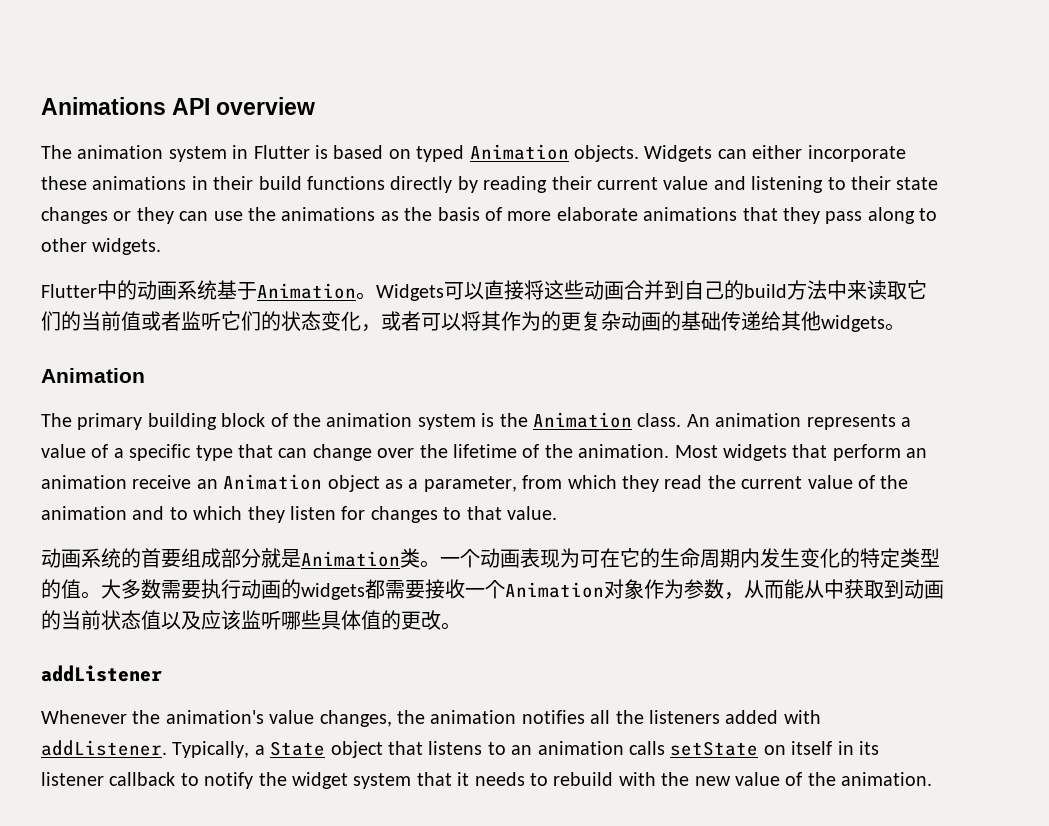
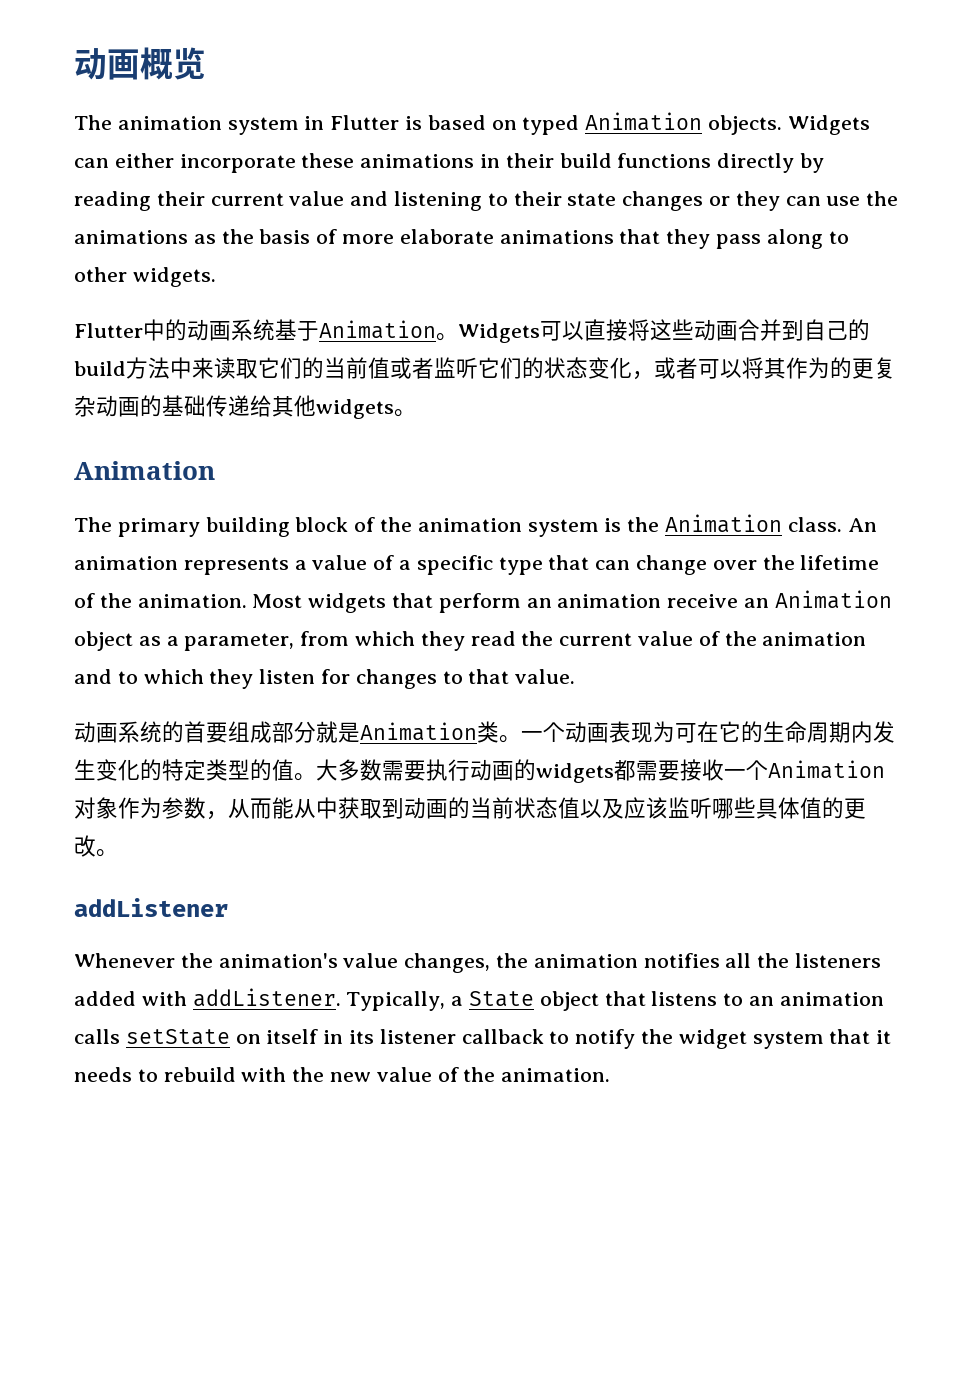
- Animations API overview
+ 动画概览

